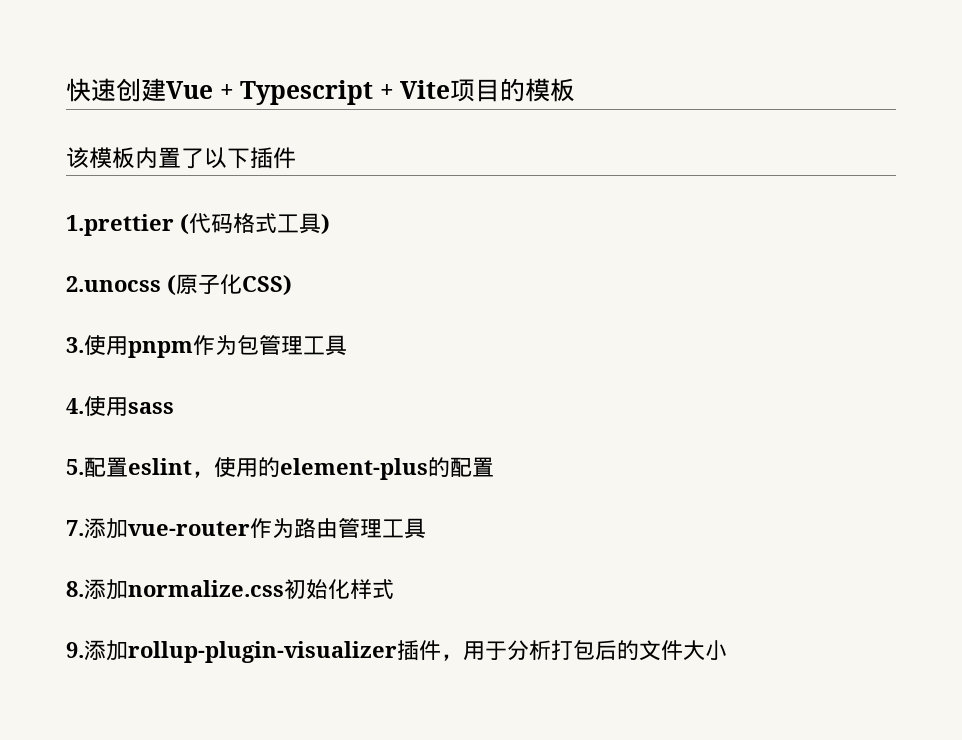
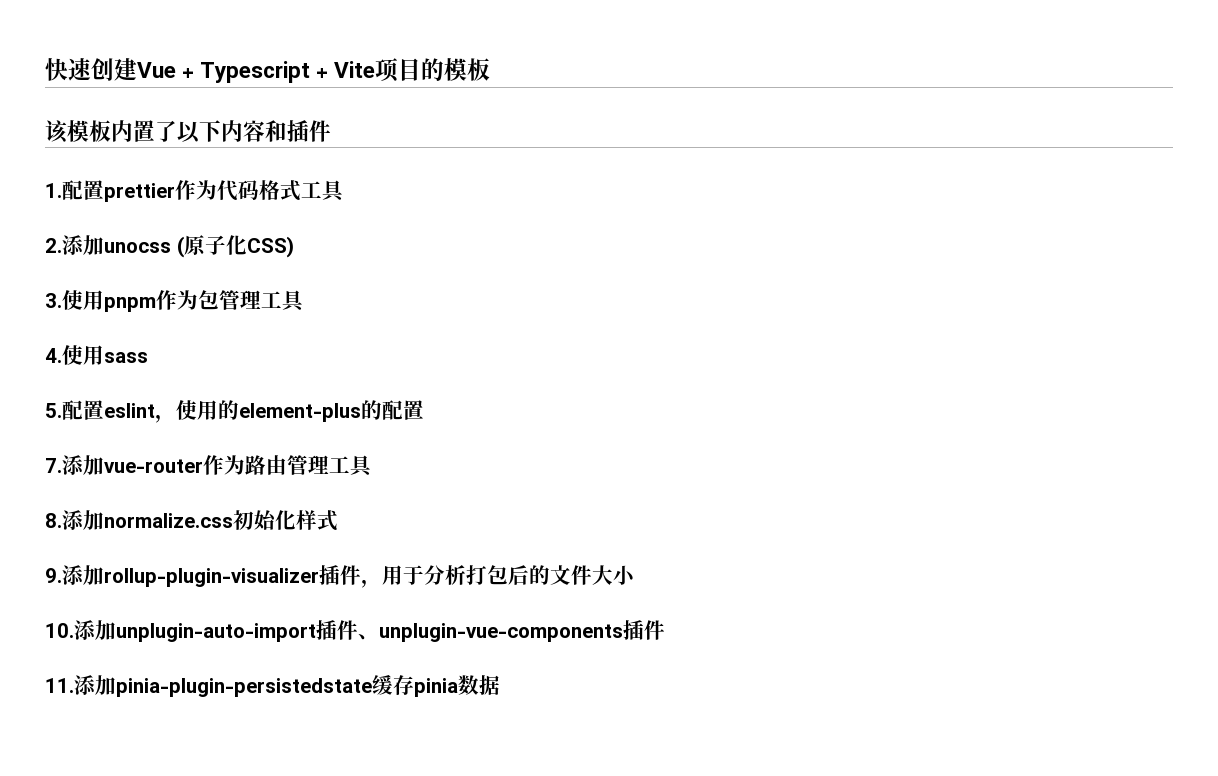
- 该模板内置了以下插件
- 1.prettier (代码格式工具)
- 2.unocss (原子化CSS)
+ 该模板内置了以下内容和插件
+ 1.配置prettier作为代码格式工具
+ 2.添加unocss (原子化CSS)
+ 10.添加unplugin-auto-import插件、unplugin-vue-components插件
+ 11.添加pinia-plugin-persistedstate缓存pinia数据

